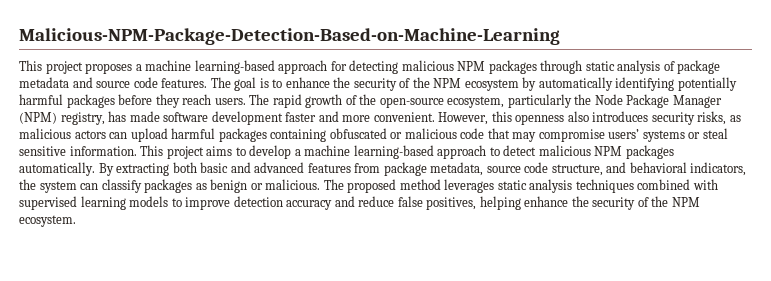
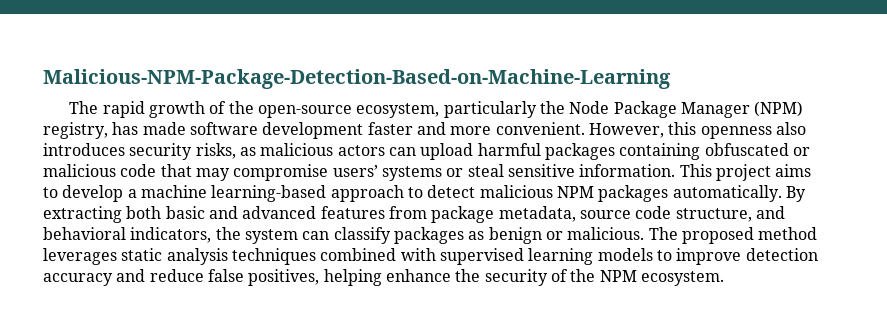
- This project proposes a machine learning-based approach for detecting malicious NPM packages through static analysis of package metadata and source code features. The goal is to enhance the security of the NPM ecosystem by automatically identifying potentially harmful packages before they reach users.

